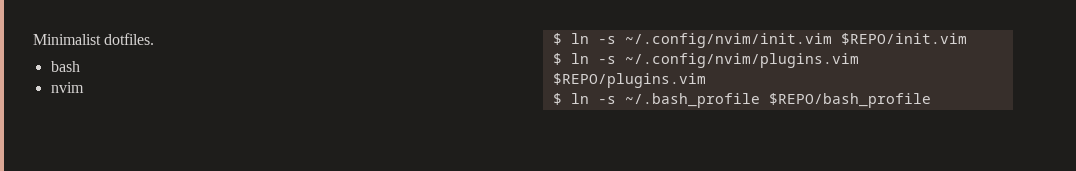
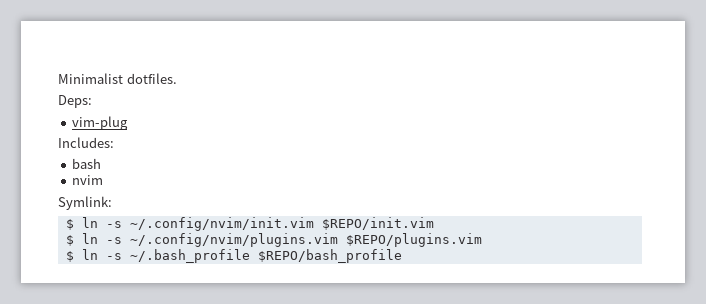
+ Deps:
+ vim-plug
+ Includes:
+ Symlink:

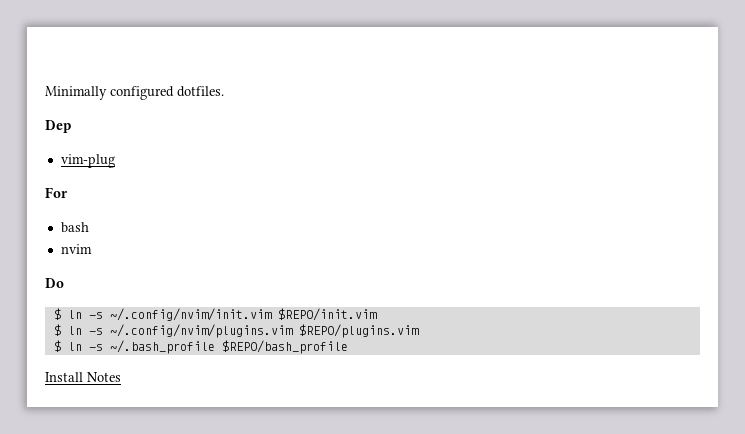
- Minimalist dotfiles.
+ Minimally configured dotfiles.
- Deps:
+ Dep
- Includes:
+ For
- Symlink:
+ Do
+ Install Notes

